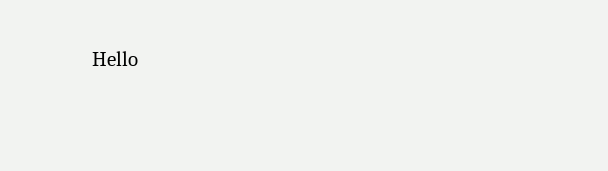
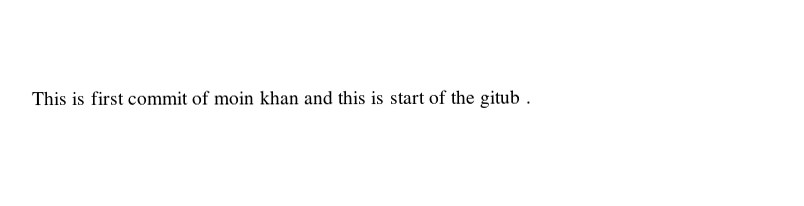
- Hello
+ This is first commit of moin khan and this is start of the gitub .

